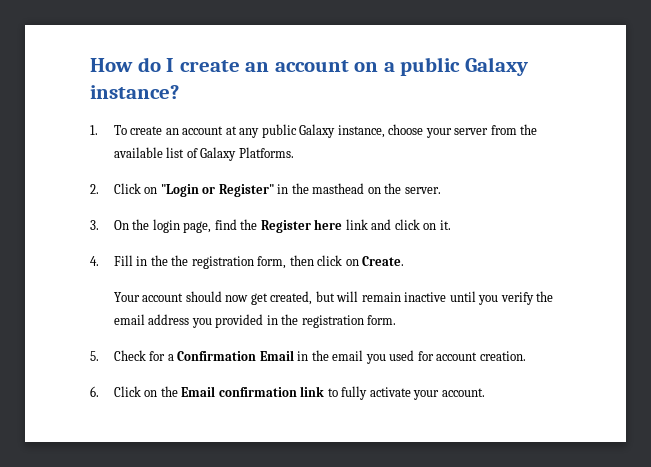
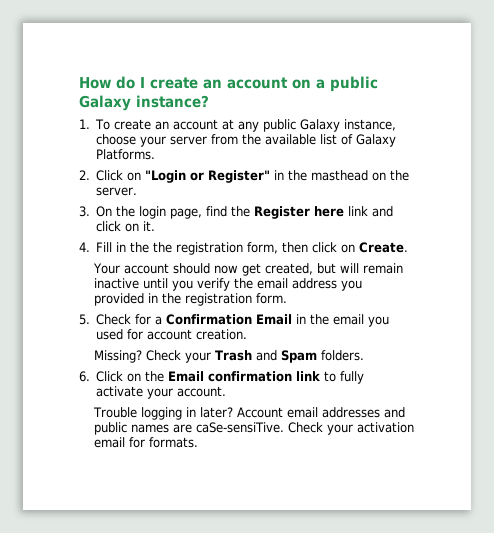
+ Missing? Check your Trash and Spam folders.
+ Trouble logging in later? Account email addresses and public names are caSe-sensiTive. Check your activation email for formats.

